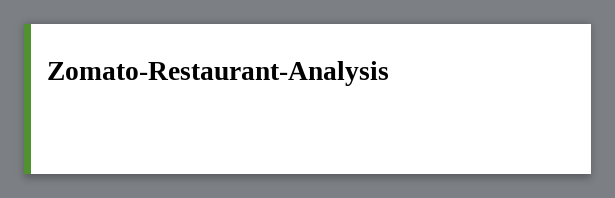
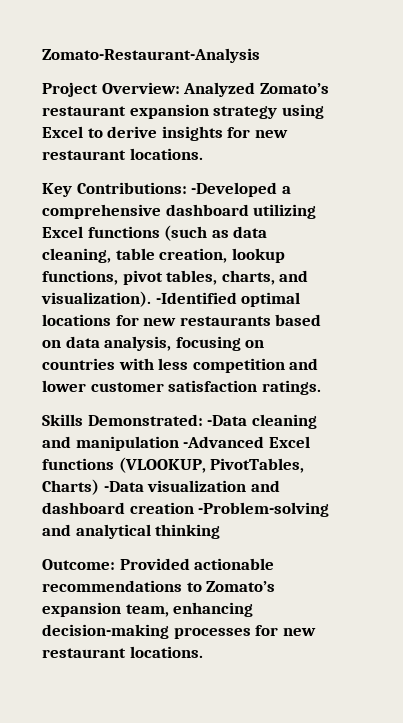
+ Project Overview: Analyzed Zomato’s restaurant expansion strategy using Excel to derive insights for new restaurant locations.
+ Key Contributions: -Developed a comprehensive dashboard utilizing Excel functions (such as data cleaning, table creation, lookup functions, pivot tables, charts, and visualization). -Identified optimal locations for new restaurants based on data analysis, focusing on countries with less competition and lower customer satisfaction ratings.
+ Skills Demonstrated: -Data cleaning and manipulation -Advanced Excel functions (VLOOKUP, PivotTables, Charts) -Data visualization and dashboard creation -Problem-solving and analytical thinking
+ Outcome: Provided actionable recommendations to Zomato’s expansion team, enhancing decision-making processes for new restaurant locations.

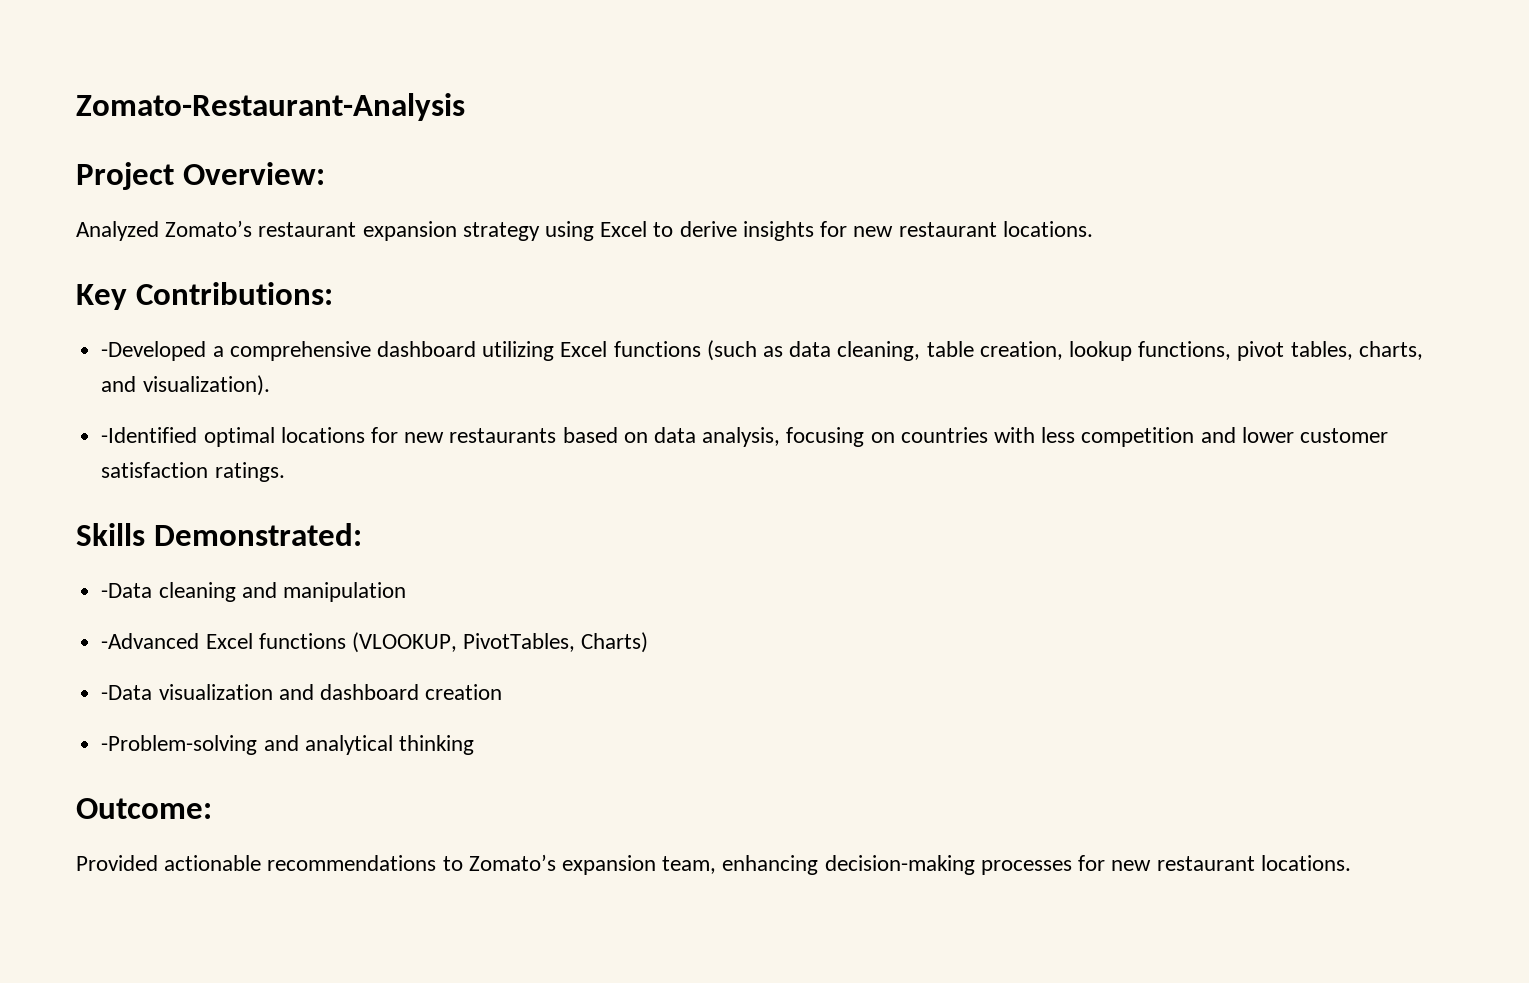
- Project Overview: Analyzed Zomato’s restaurant expansion strategy using Excel to derive insights for new restaurant locations.
+ Project Overview:
+ Analyzed Zomato’s restaurant expansion strategy using Excel to derive insights for new restaurant locations.
- Key Contributions: -Developed a comprehensive dashboard utilizing Excel functions (such as data cleaning, table creation, lookup functions, pivot tables, charts, and visualization). -Identified optimal locations for new restaurants based on data analysis, focusing on countries with less competition and lower customer satisfaction ratings.
+ Key Contributions:
+ -Developed a comprehensive dashboard utilizing Excel functions (such as data cleaning, table creation, lookup functions, pivot tables, charts, and visualization).
+ -Identified optimal locations for new restaurants based on data analysis, focusing on countries with less competition and lower customer satisfaction ratings.
- Skills Demonstrated: -Data cleaning and manipulation -Advanced Excel functions (VLOOKUP, PivotTables, Charts) -Data visualization and dashboard creation -Problem-solving and analytical thinking
+ Skills Demonstrated:
+ -Data cleaning and manipulation
+ -Advanced Excel functions (VLOOKUP, PivotTables, Charts)
+ -Data visualization and dashboard creation
+ -Problem-solving and analytical thinking
- Outcome: Provided actionable recommendations to Zomato’s expansion team, enhancing decision-making processes for new restaurant locations.
+ Outcome:
+ Provided actionable recommendations to Zomato’s expansion team, enhancing decision-making processes for new restaurant locations.

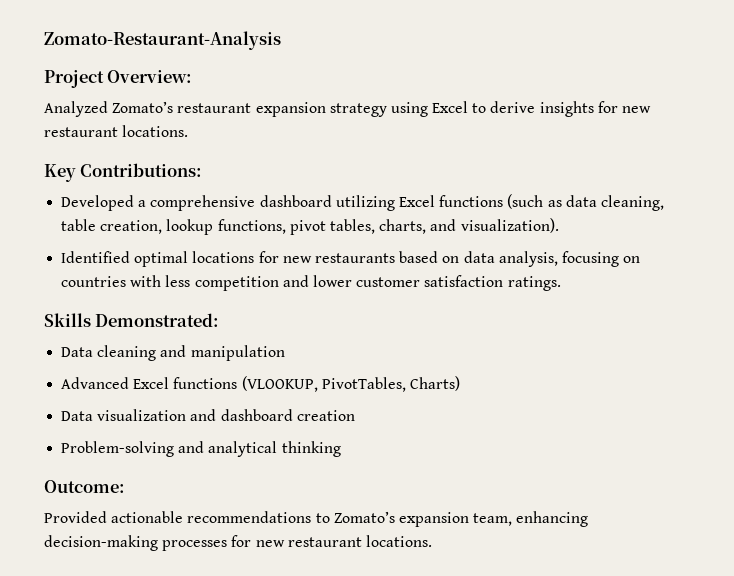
- -Developed a comprehensive dashboard utilizing Excel functions (such as data cleaning, table creation, lookup functions, pivot tables, charts, and visualization).
+ Developed a comprehensive dashboard utilizing Excel functions (such as data cleaning, table creation, lookup functions, pivot tables, charts, and visualization).
- -Identified optimal locations for new restaurants based on data analysis, focusing on countries with less competition and lower customer satisfaction ratings.
+ Identified optimal locations for new restaurants based on data analysis, focusing on countries with less competition and lower customer satisfaction ratings.
- -Data cleaning and manipulation
+ Data cleaning and manipulation
- -Advanced Excel functions (VLOOKUP, PivotTables, Charts)
+ Advanced Excel functions (VLOOKUP, PivotTables, Charts)
- -Data visualization and dashboard creation
+ Data visualization and dashboard creation
- -Problem-solving and analytical thinking
+ Problem-solving and analytical thinking

